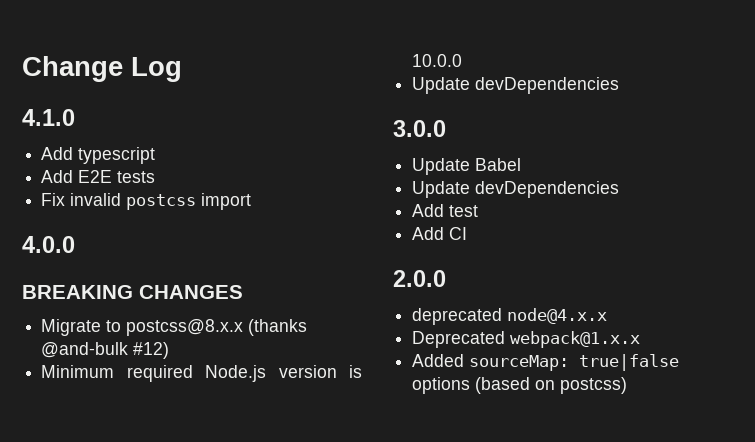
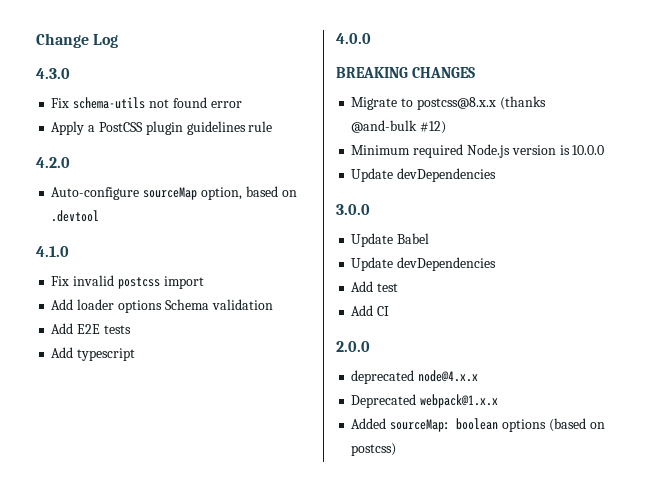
+ 4.3.0
+ Fix schema-utils not found error
+ Apply a PostCSS plugin guidelines rule
+ 4.2.0
+ Auto-configure sourceMap option, based on .devtool
  4.1.0
- Add typescript
+ Fix invalid postcss import
+ Add loader options Schema validation
- Fix invalid postcss import
+ Add typescript
- Added sourceMap: true|false options (based on postcss)
+ Added sourceMap: boolean options (based on postcss)

